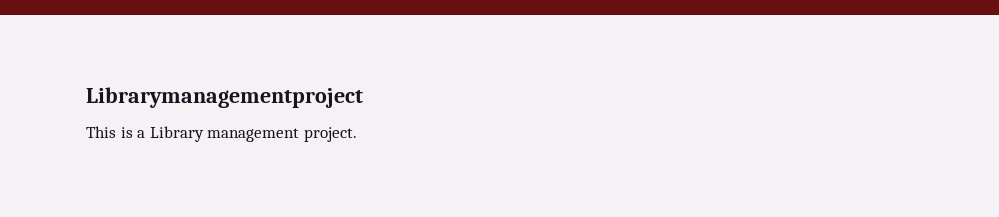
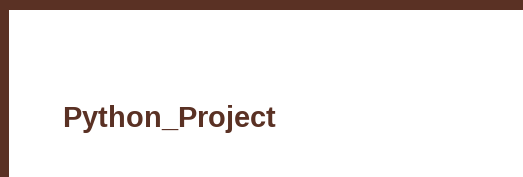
- Librarymanagementproject
- This is a Library management project.
+ Python_Project

